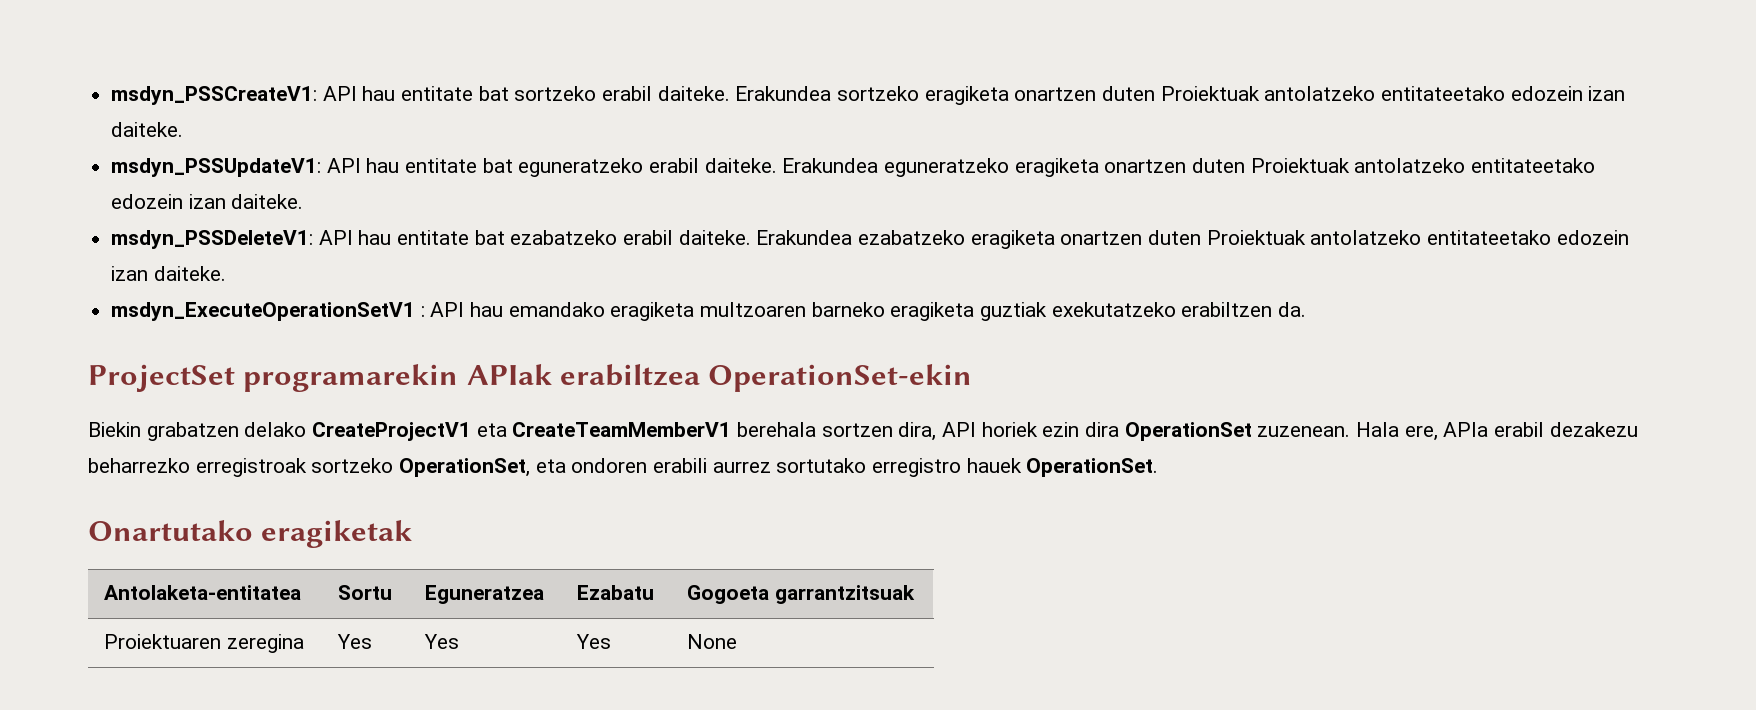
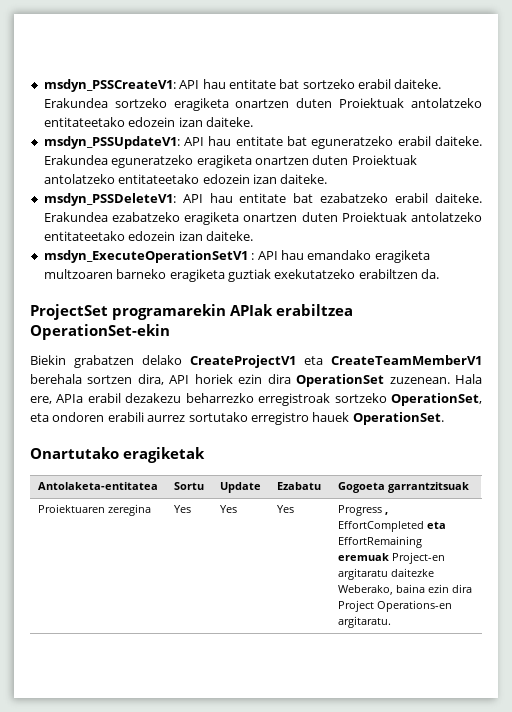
- Antolaketa-entitatea | Sortu | Eguneratzea | Ezabatu | Gogoeta garrantzitsuak
+ Antolaketa-entitatea | Sortu | Update | Ezabatu | Gogoeta garrantzitsuak
- Proiektuaren zeregina | Yes | Yes | Yes | None
+ Proiektuaren zeregina | Yes | Yes | Yes | Progress , EffortCompleted eta EffortRemaining eremuak Project-en argitaratu daitezke Weberako, baina ezin dira Project Operations-en argitaratu.

